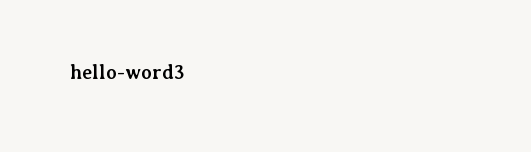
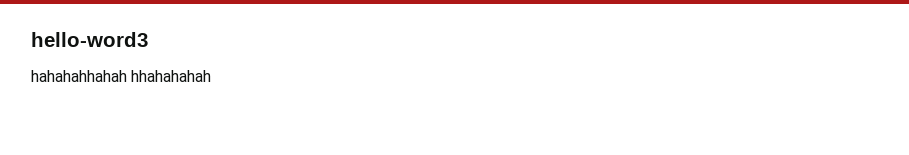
+ hahahahhahah hhahahahah

